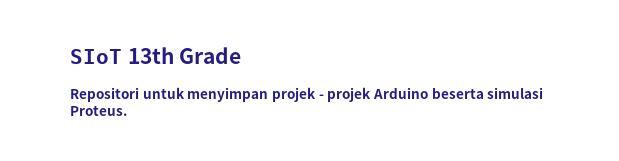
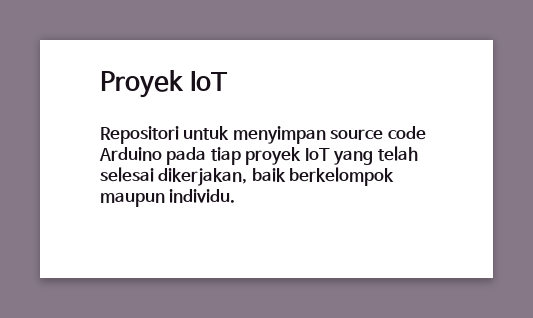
- SIoT 13th Grade
+ Proyek IoT
- Repositori untuk menyimpan projek - projek Arduino beserta simulasi Proteus.
+ Repositori untuk menyimpan source code Arduino pada tiap proyek IoT yang telah selesai dikerjakan, baik berkelompok maupun individu.

